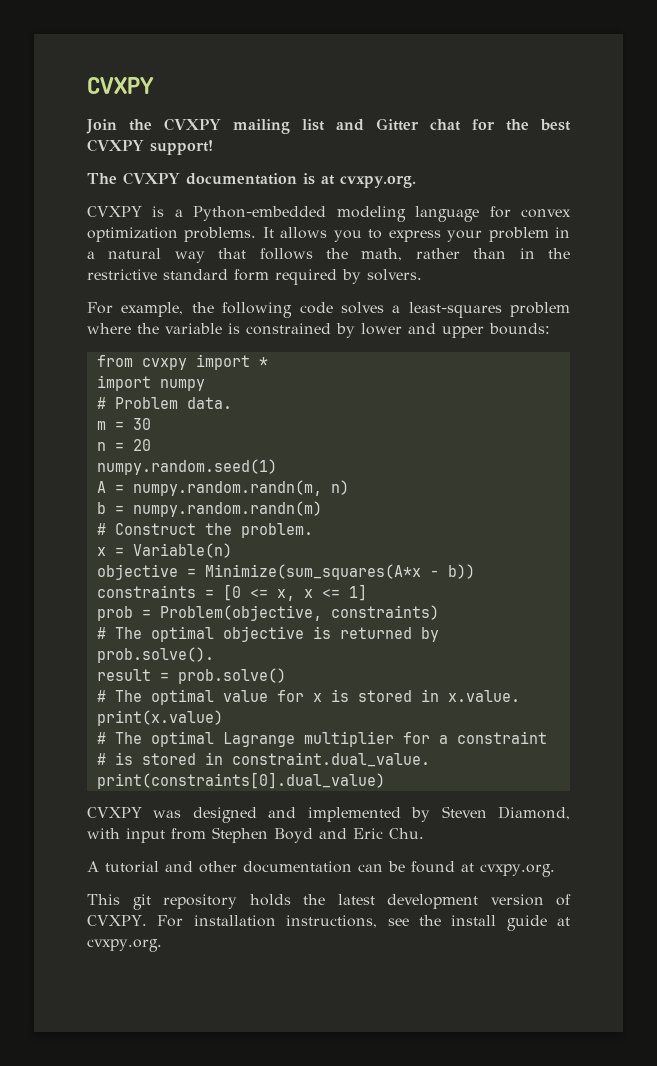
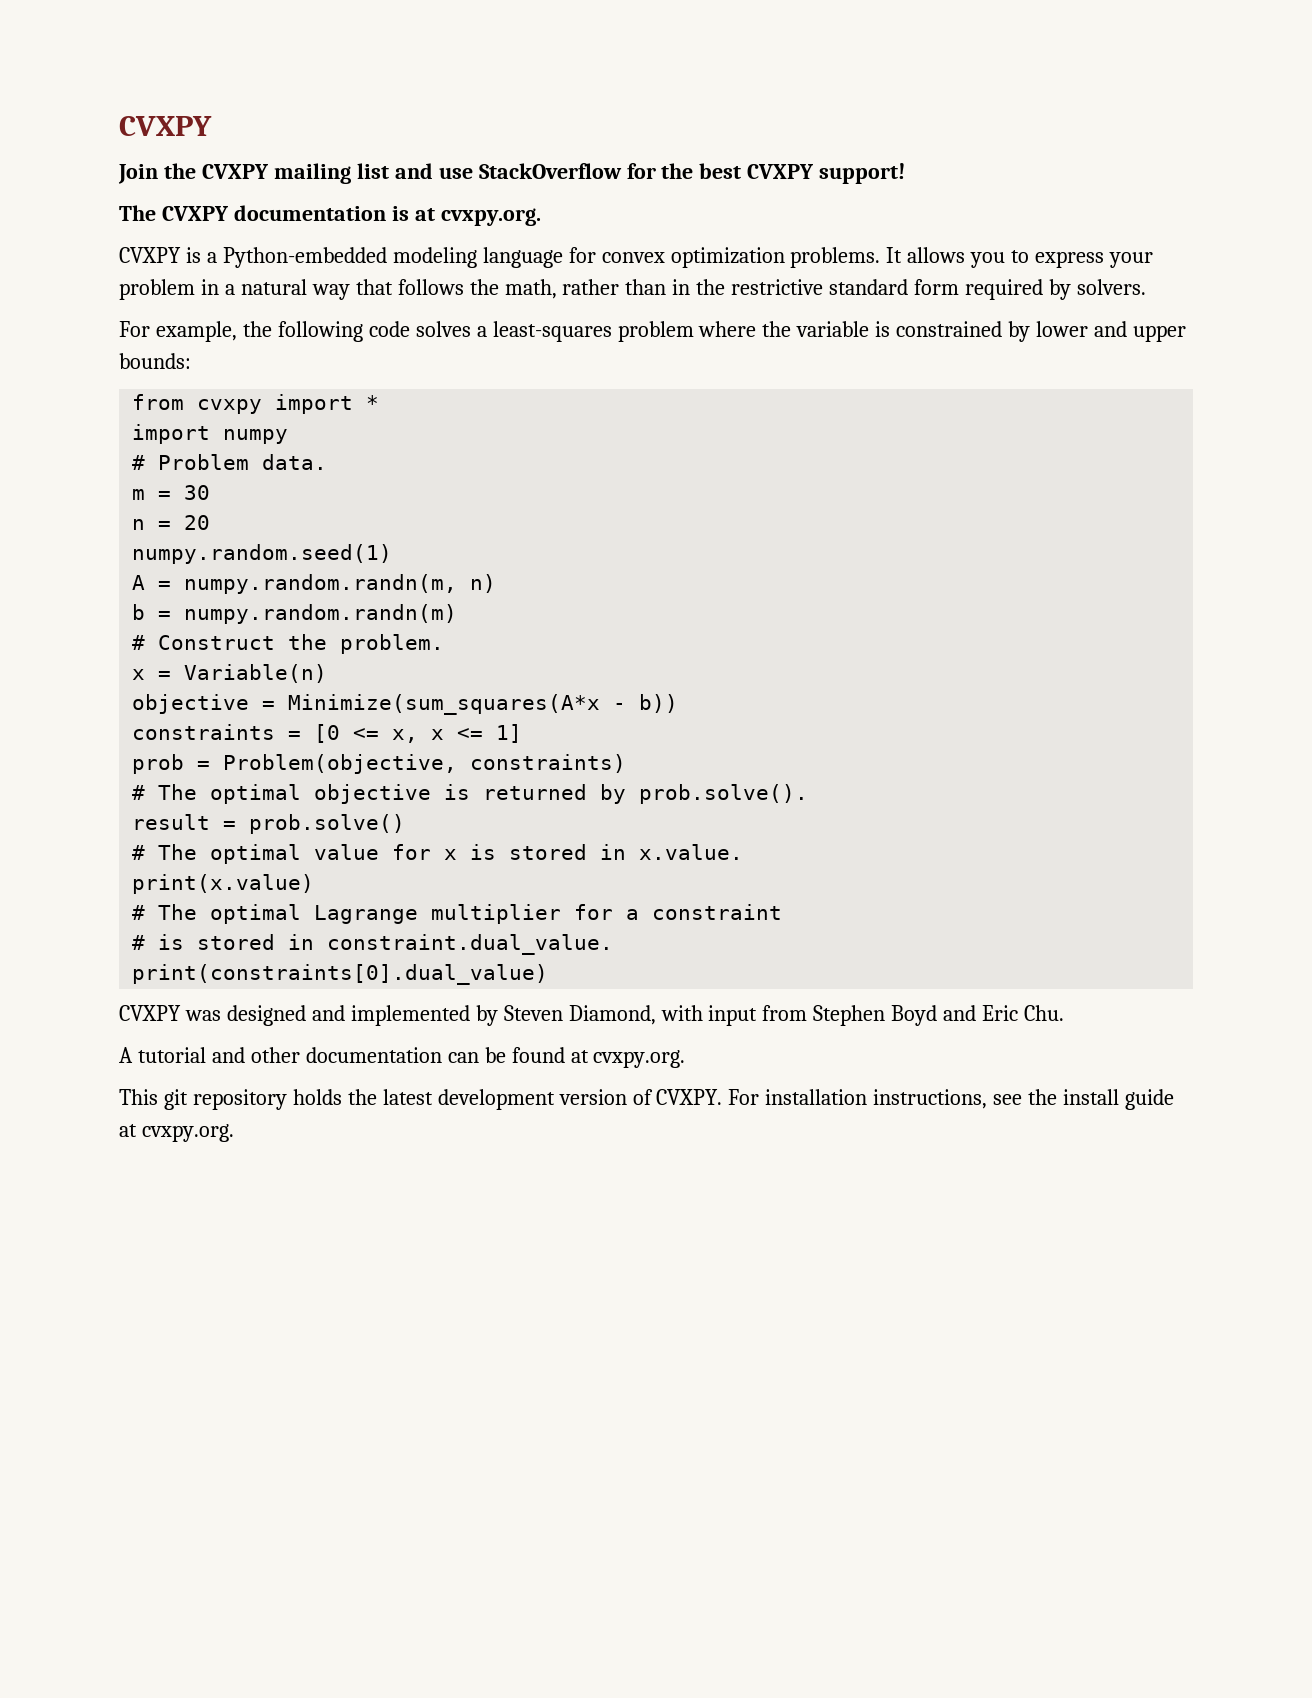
- Join the CVXPY mailing list and Gitter chat for the best CVXPY support!
+ Join the CVXPY mailing list and use StackOverflow for the best CVXPY support!

